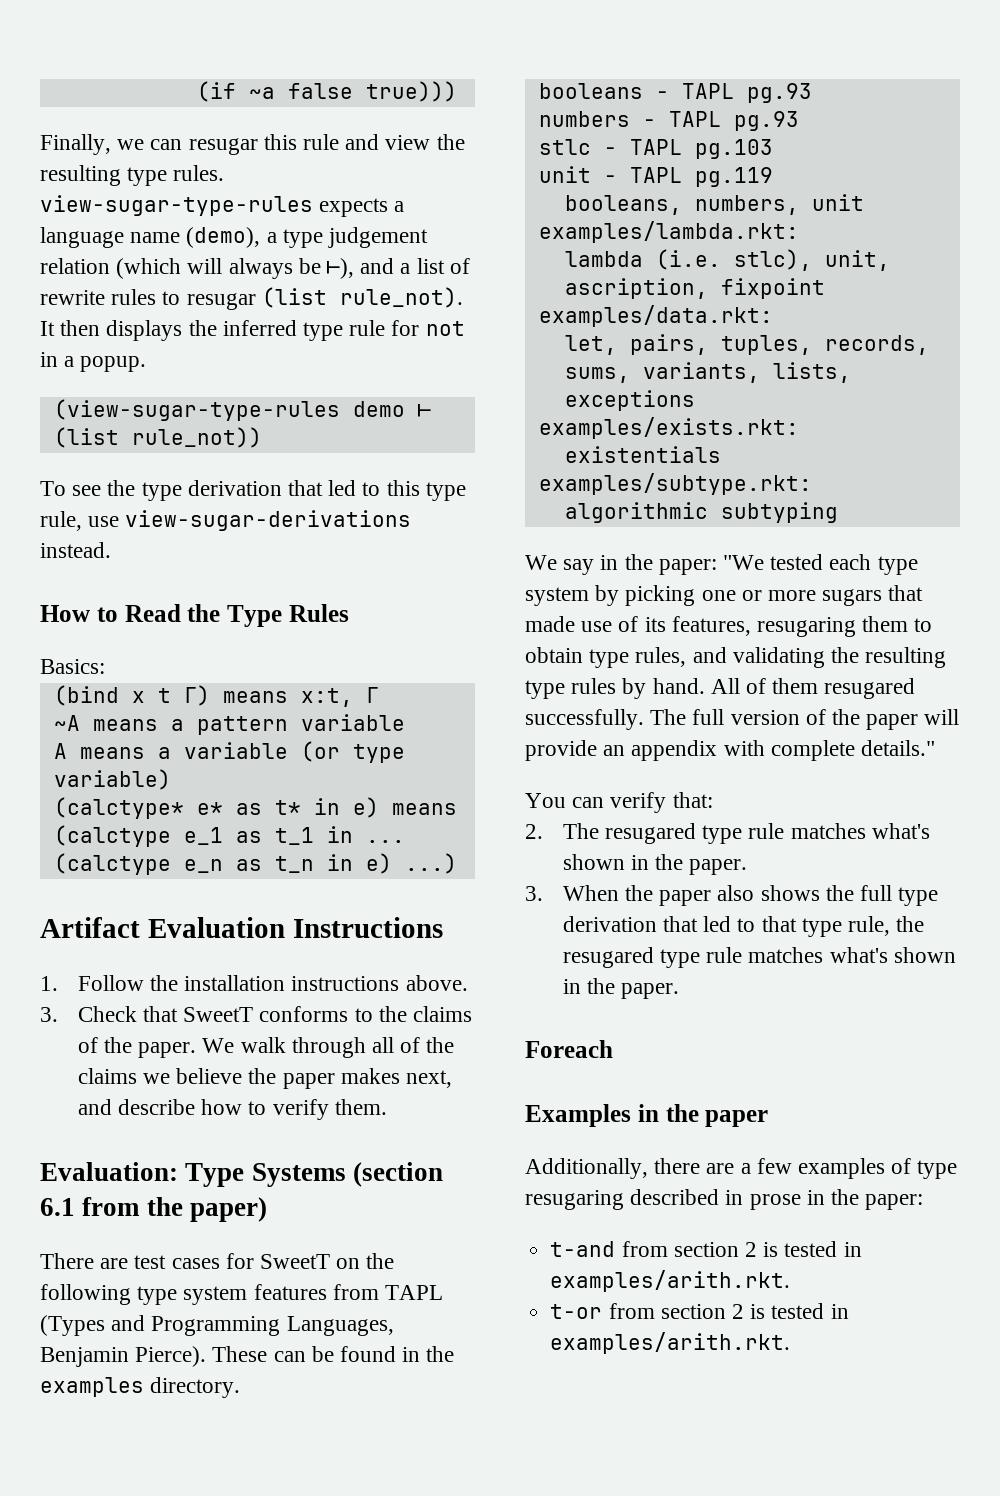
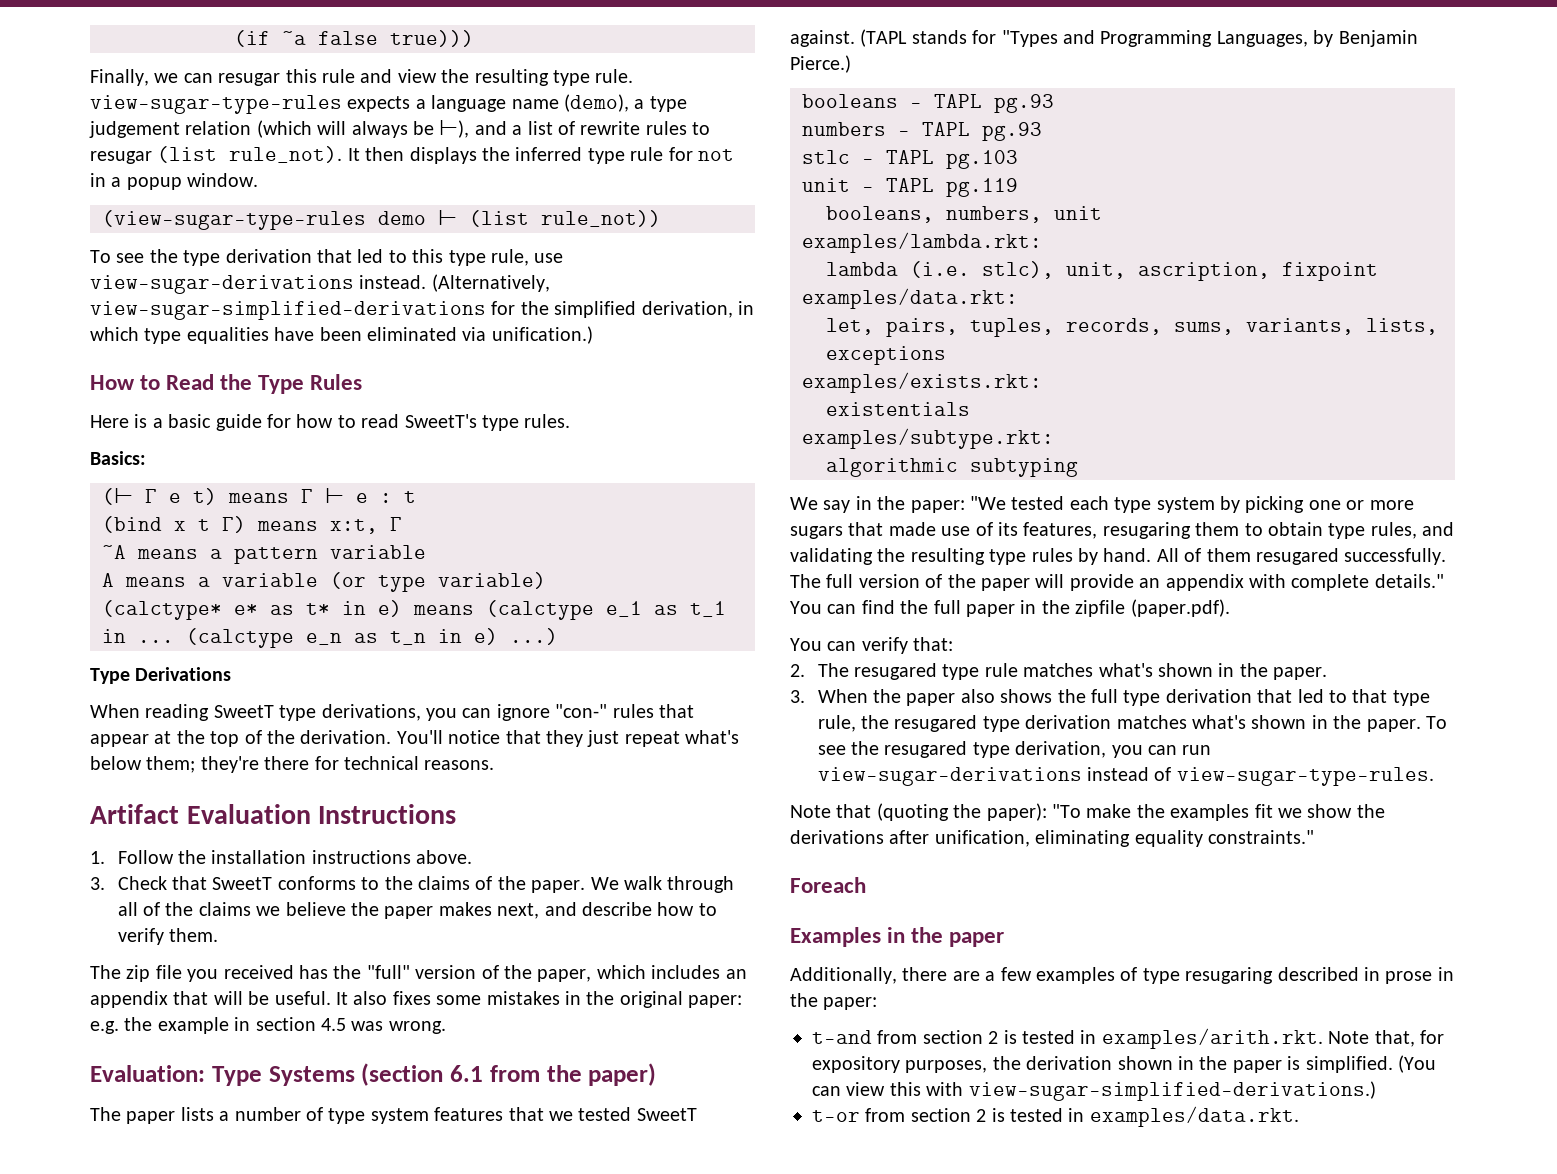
- Finally, we can resugar this rule and view the resulting type rules. view-sugar-type-rules expects a language name (demo), a type judgement relation (which will always be ⊢), and a list of rewrite rules to resugar (list rule_not).
+ Finally, we can resugar this rule and view the resulting type rule. view-sugar-type-rules expects a language name (demo), a type judgement relation (which will always be ⊢), and a list of rewrite rules to resugar (list rule_not).
- It then displays the inferred type rule for not in a popup.
+ It then displays the inferred type rule for not in a popup window.
+ (Alternatively, view-sugar-simplified-derivations for the simplified derivation, in which type equalities have been eliminated via unification.)
+ Here is a basic guide for how to read SweetT's type rules.
  Basics:
+ (⊢ Γ e t) means Γ ⊢ e : t
+ Type Derivations
+ When reading SweetT type derivations, you can ignore "con-" rules that appear at the top of the derivation. You'll notice that they just repeat what's below them; they're there for technical reasons.
+ The zip file you received has the "full" version of the paper, which includes an appendix that will be useful. It also fixes some mistakes in the original paper: e.g. the example in section 4.5 was wrong.
- There are test cases for SweetT on the following type system features from TAPL (Types and Programming Languages, Benjamin Pierce). These can be found in the examples directory.
+ The paper lists a number of type system features that we tested SweetT against. (TAPL stands for "Types and Programming Languages, by Benjamin Pierce.)
+ You can find the full paper in the zipfile (paper.pdf).
- 3. When the paper also shows the full type derivation that led to that type rule, the resugared type rule matches what's shown in the paper.
+ 3. When the paper also shows the full type derivation that led to that type rule, the resugared type derivation matches what's shown in the paper. To see the resugared type derivation, you can run view-sugar-derivations instead of view-sugar-type-rules.
+ Note that (quoting the paper): "To make the examples fit we show the derivations after unification, eliminating equality constraints."
- t-and from section 2 is tested in examples/arith.rkt.
+ t-and from section 2 is tested in examples/arith.rkt. Note that, for expository purposes, the derivation shown in the paper is simplified. (You can view this with view-sugar-simplified-derivations.)
- t-or from section 2 is tested in examples/arith.rkt.
+ t-or from section 2 is tested in examples/data.rkt.

